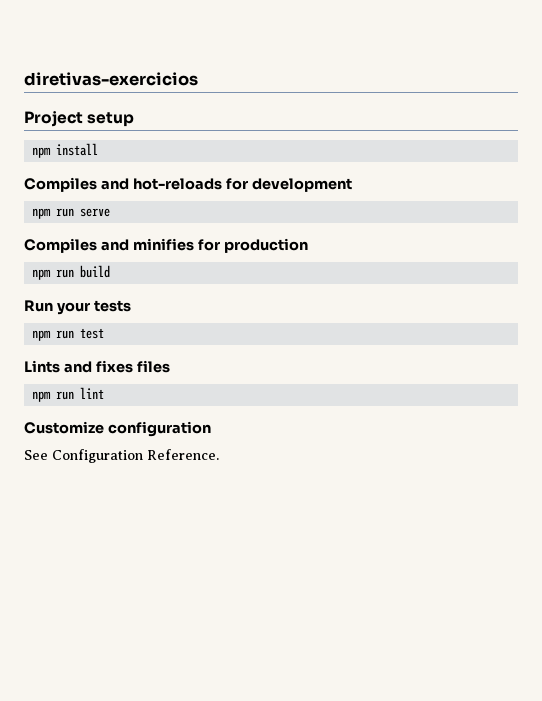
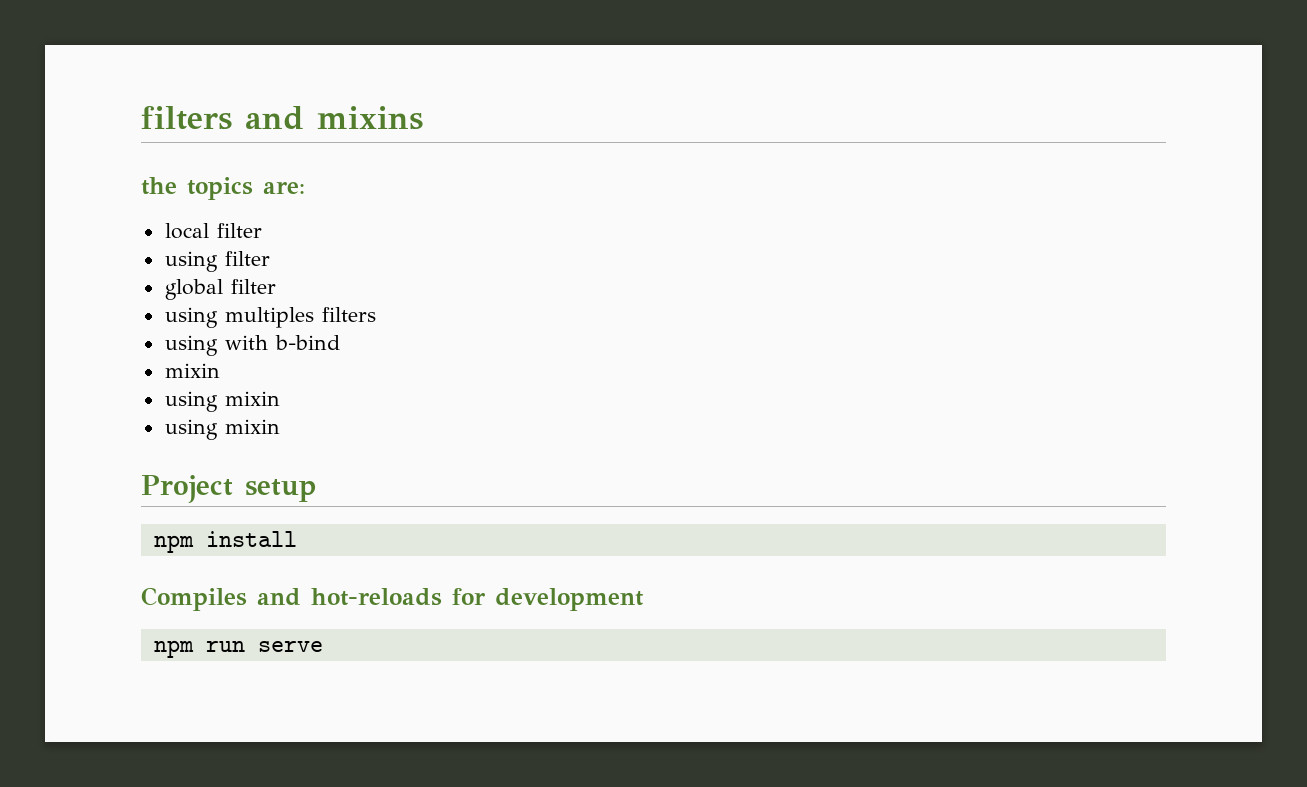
- diretivas-exercicios
+ filters and mixins
+ the topics are:
+ local filter
+ using filter
+ global filter
+ using multiples filters
+ using with b-bind
+ mixin
+ using mixin
+ using mixin
- Compiles and minifies for production
- npm run build
- Run your tests
- npm run test
- Lints and fixes files
- npm run lint
- Customize configuration
- See Configuration Reference.

